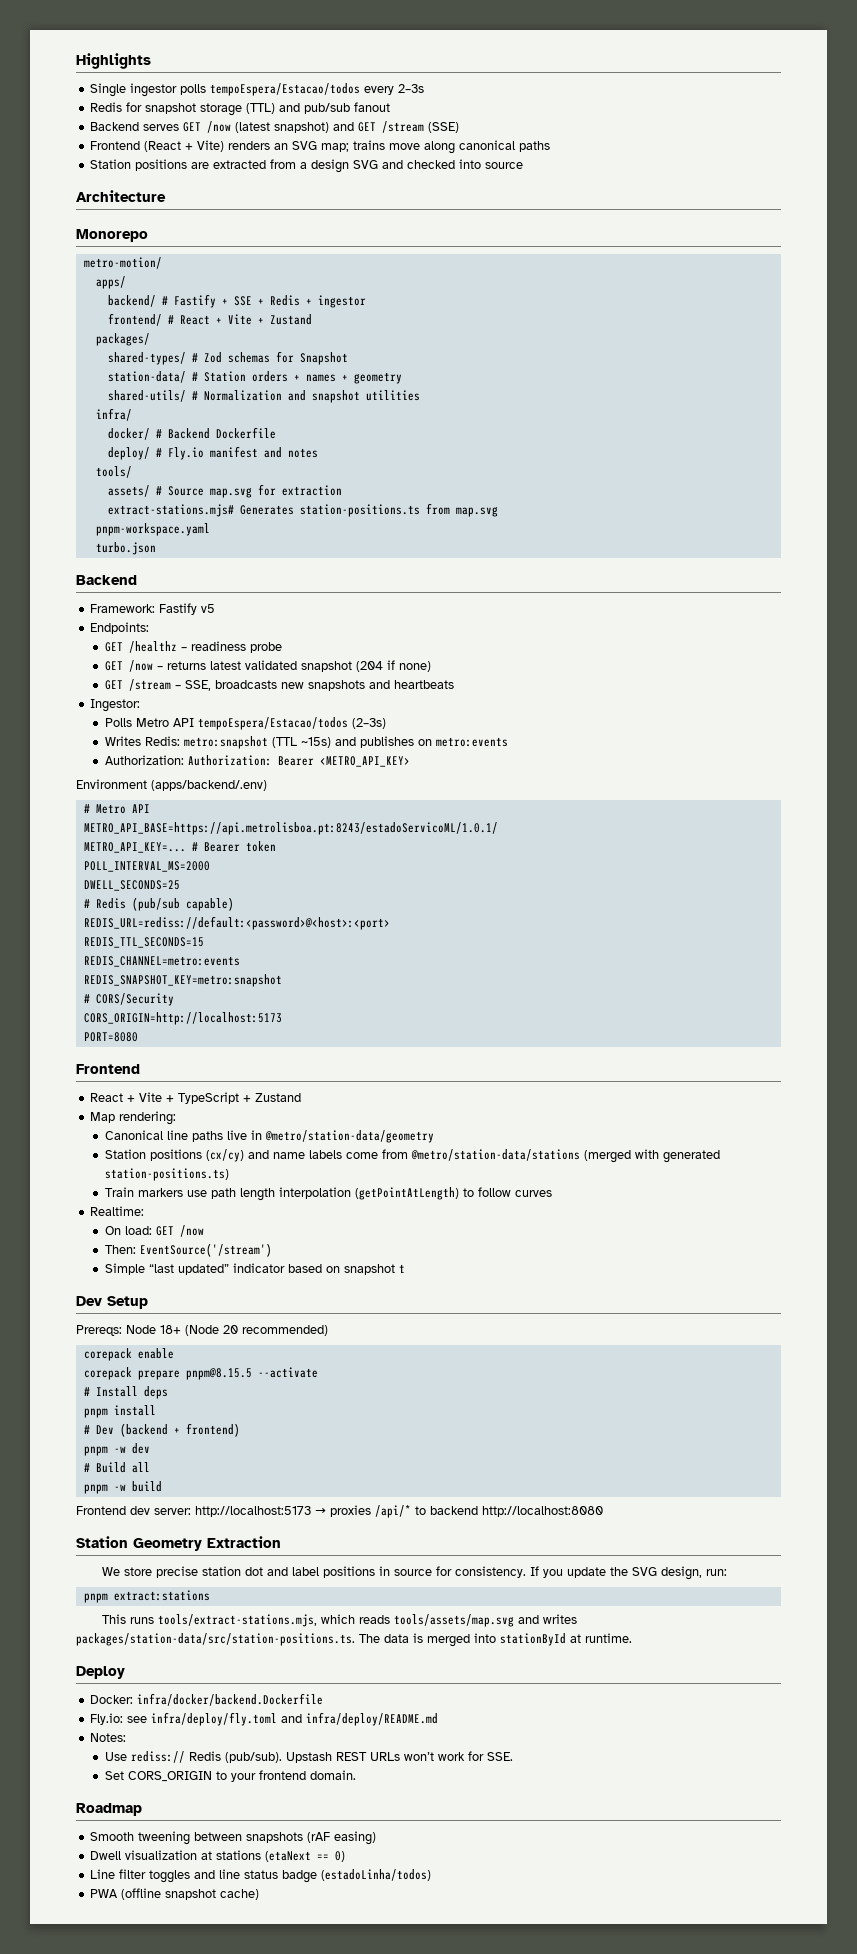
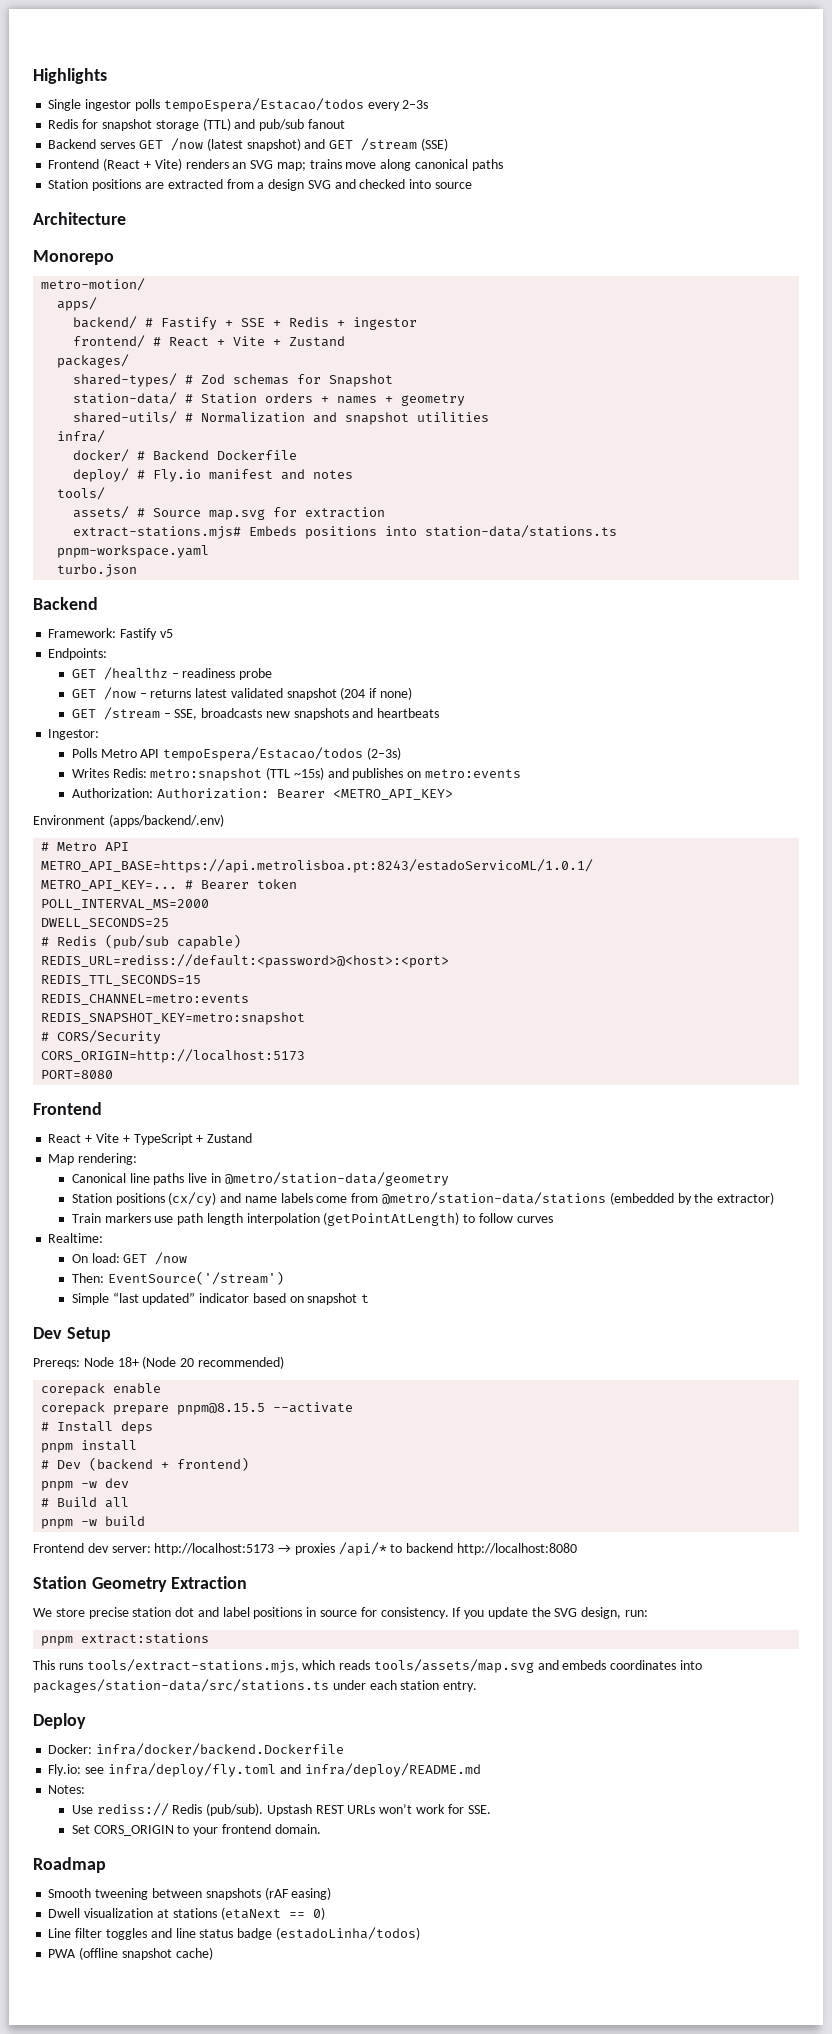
- extract-stations.mjs# Generates station-positions.ts from map.svg
+ extract-stations.mjs# Embeds positions into station-data/stations.ts
- Station positions (cx/cy) and name labels come from @metro/station-data/stations (merged with generated station-positions.ts)
+ Station positions (cx/cy) and name labels come from @metro/station-data/stations (embedded by the extractor)
- This runs tools/extract-stations.mjs, which reads tools/assets/map.svg and writes packages/station-data/src/station-positions.ts. The data is merged into stationById at runtime.
+ This runs tools/extract-stations.mjs, which reads tools/assets/map.svg and embeds coordinates into packages/station-data/src/stations.ts under each station entry.

